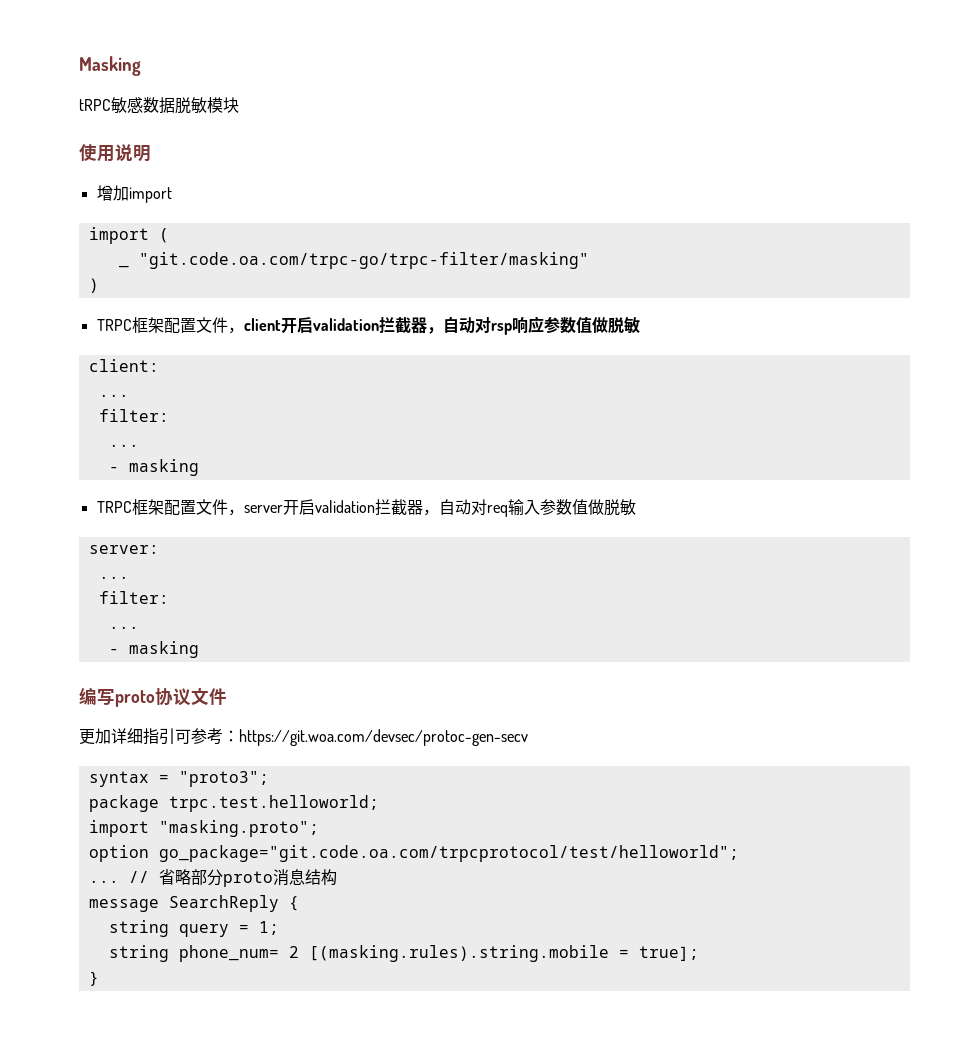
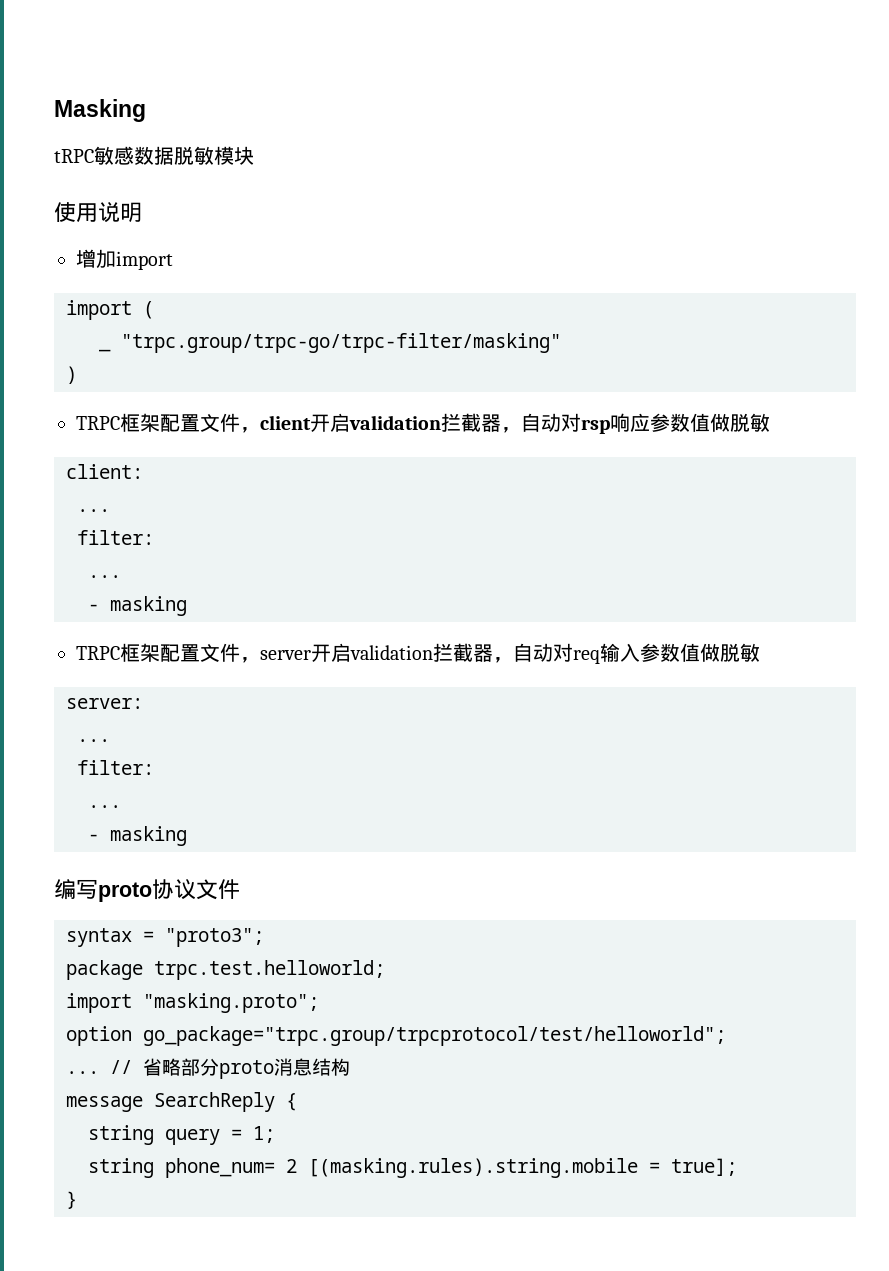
- _ "git.code.oa.com/trpc-go/trpc-filter/masking"
+ _ "trpc.group/trpc-go/trpc-filter/masking"
- 更加详细指引可参考：https://git.woa.com/devsec/protoc-gen-secv
- option go_package="git.code.oa.com/trpcprotocol/test/helloworld";
+ option go_package="trpc.group/trpcprotocol/test/helloworld";

